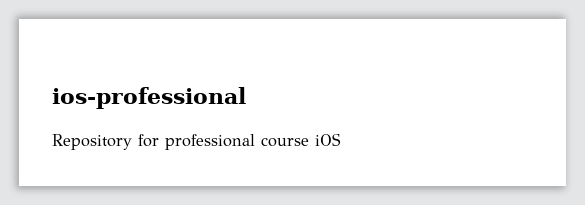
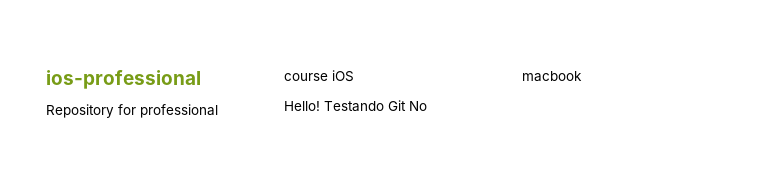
+ Hello! Testando Git No macbook

